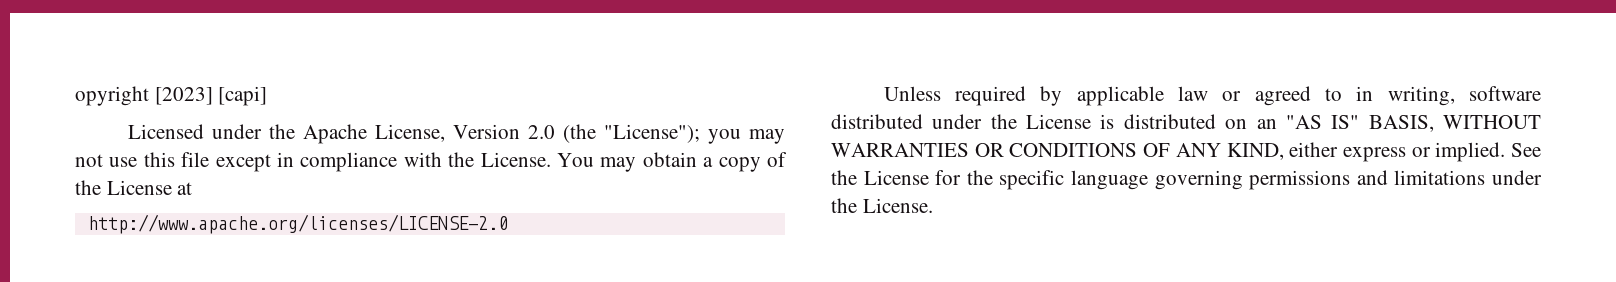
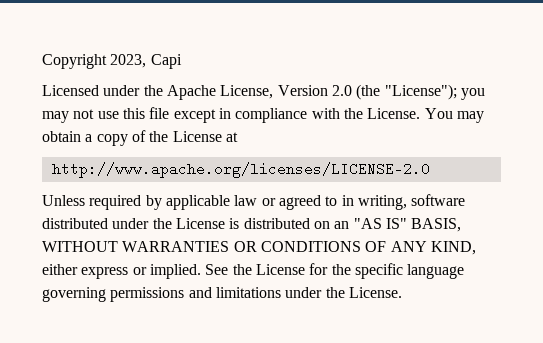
- opyright [2023] [capi]
+ Copyright 2023, Capi

